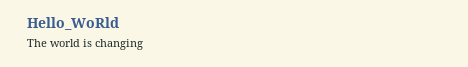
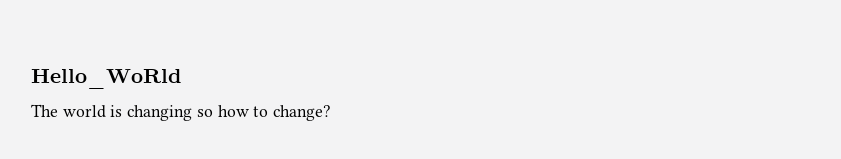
- The world is changing
+ The world is changing so how to change?

